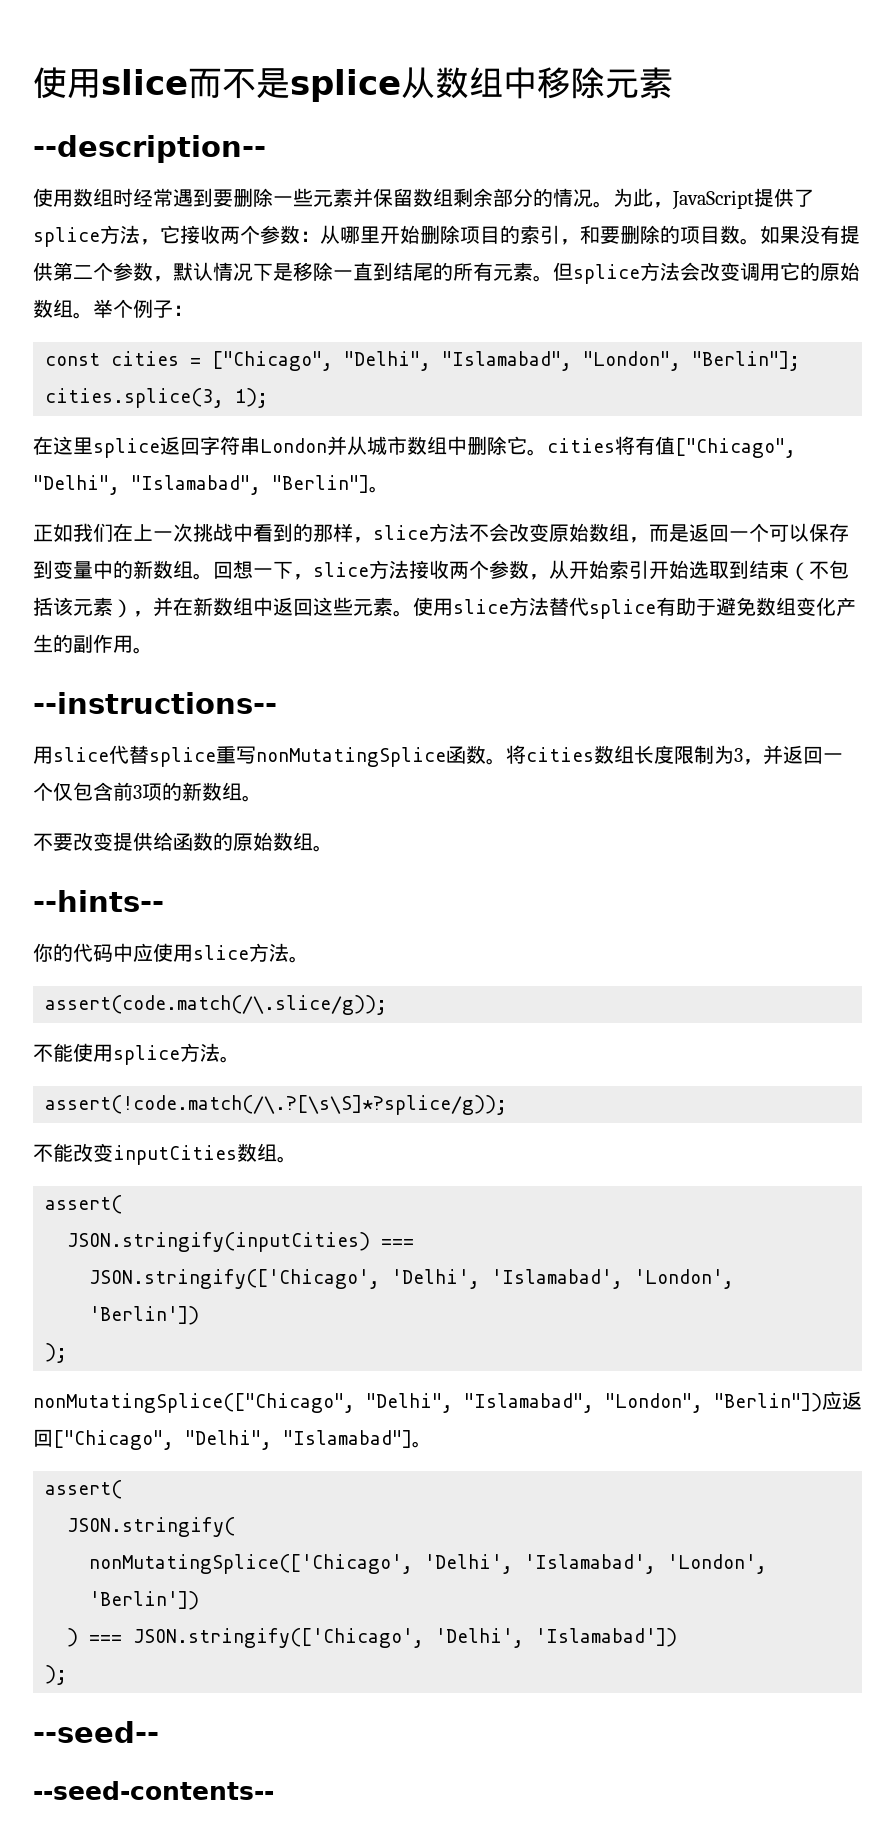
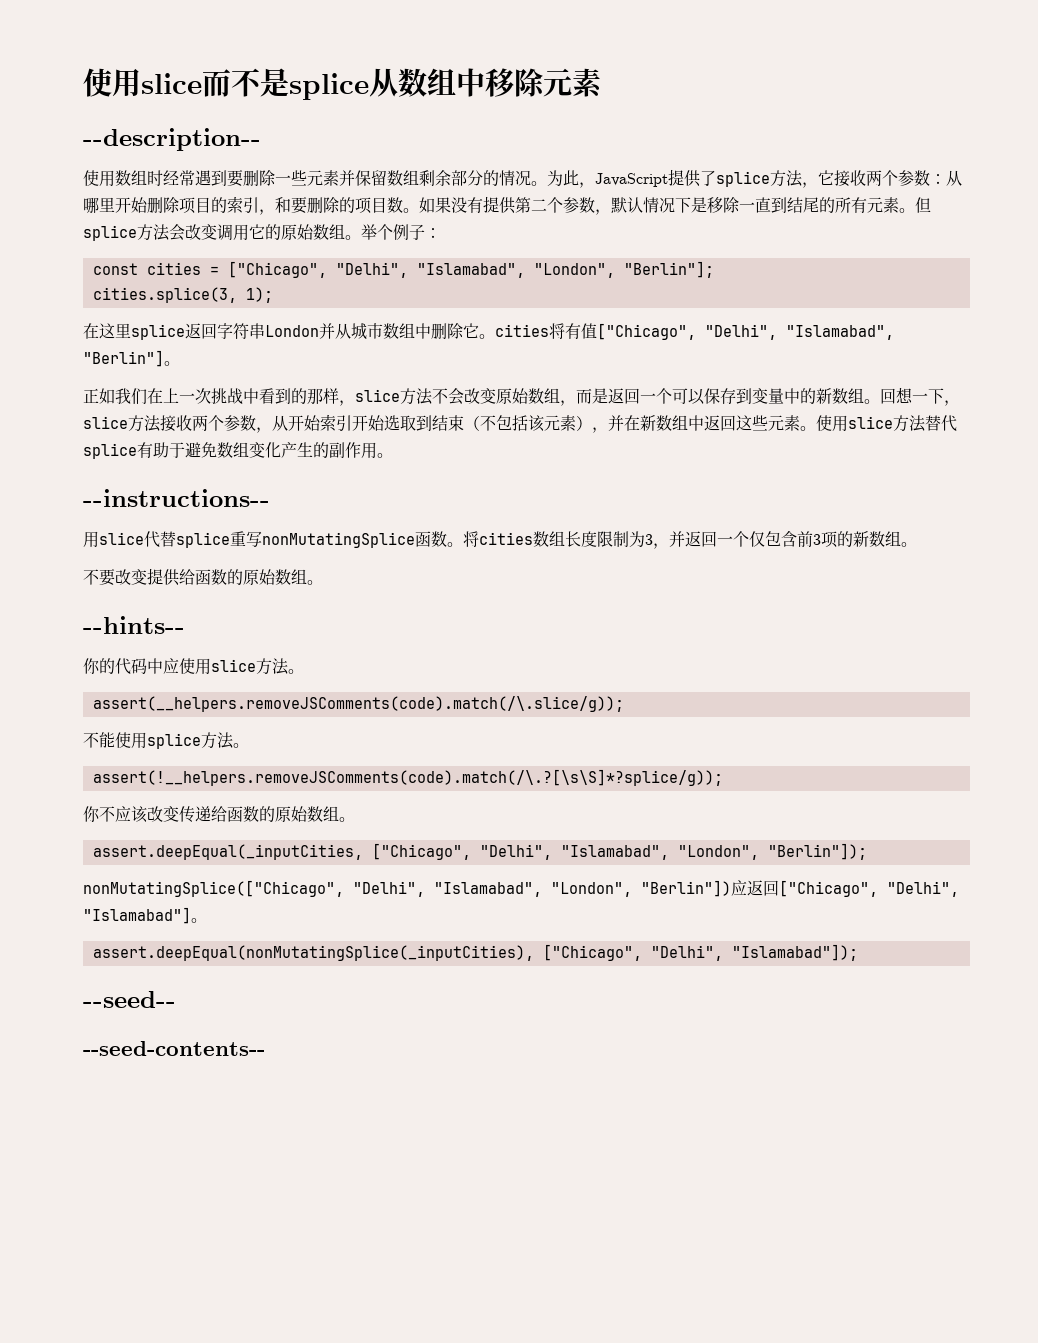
- assert(code.match(/\.slice/g));
+ assert(__helpers.removeJSComments(code).match(/\.slice/g));
- assert(!code.match(/\.?[\s\S]*?splice/g));
- 不能改变inputCities数组。
- assert(
- JSON.stringify(inputCities) ===
- JSON.stringify(['Chicago', 'Delhi', 'Islamabad', 'London', 'Berlin'])
- );
+ assert(!__helpers.removeJSComments(code).match(/\.?[\s\S]*?splice/g));
+ 你不应该改变传递给函数的原始数组。
+ assert.deepEqual(_inputCities, ["Chicago", "Delhi", "Islamabad", "London", "Berlin"]);
  nonMutatingSplice(["Chicago", "Delhi", "Islamabad", "London", "Berlin"])应返回["Chicago", "Delhi", "Islamabad"]。
- assert(
- JSON.stringify(
- nonMutatingSplice(['Chicago', 'Delhi', 'Islamabad', 'London', 'Berlin'])
- ) === JSON.stringify(['Chicago', 'Delhi', 'Islamabad'])
- );
+ assert.deepEqual(nonMutatingSplice(_inputCities), ["Chicago", "Delhi", "Islamabad"]);

